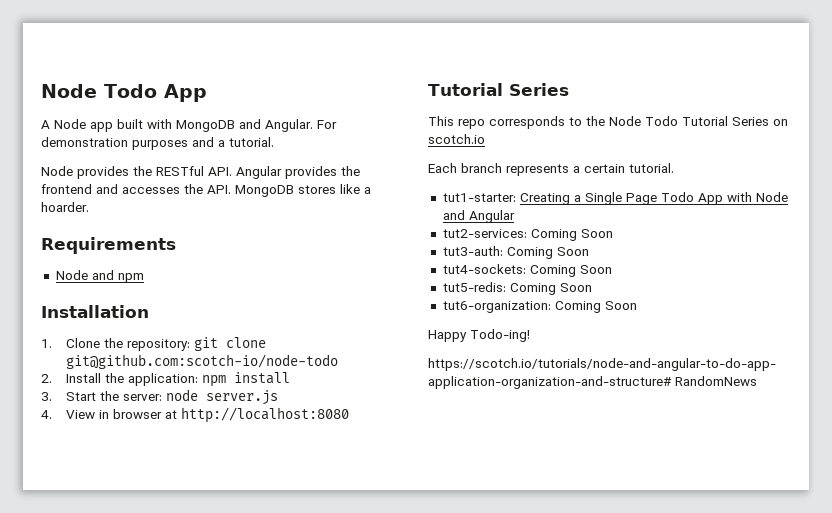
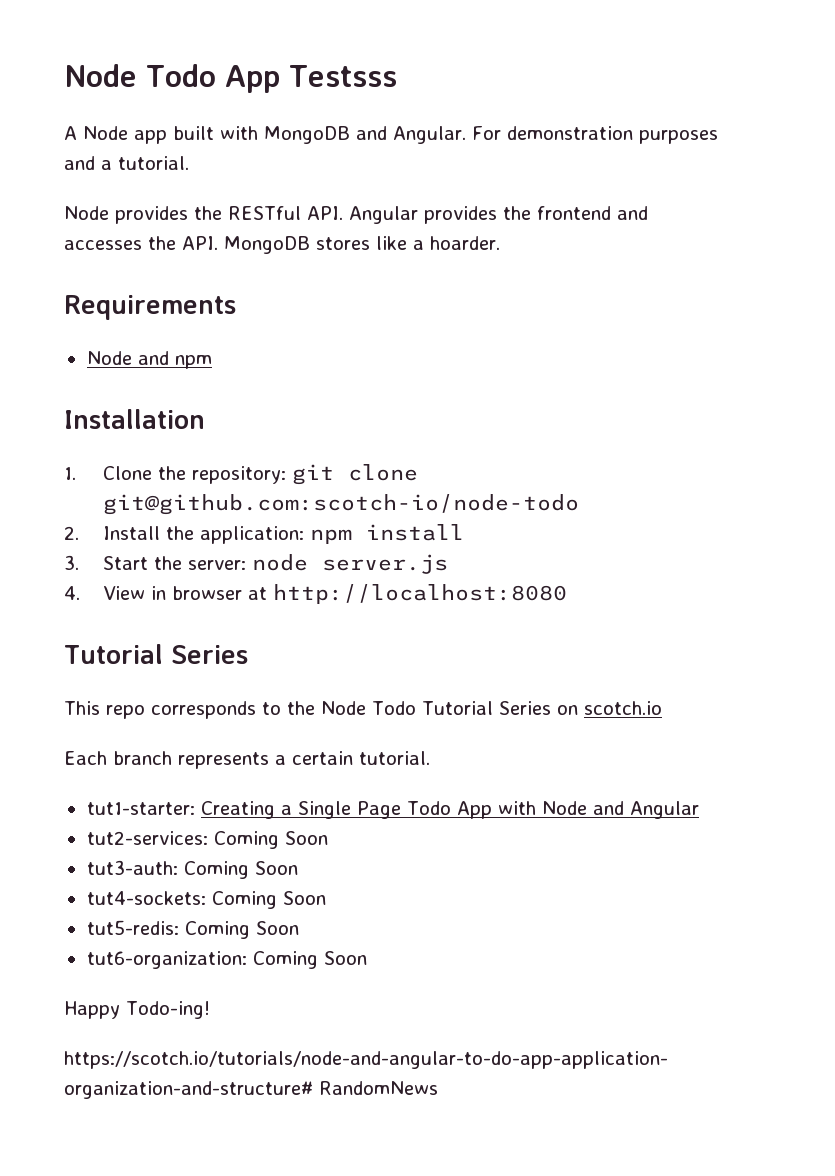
- Node Todo App
+ Node Todo App Testsss

